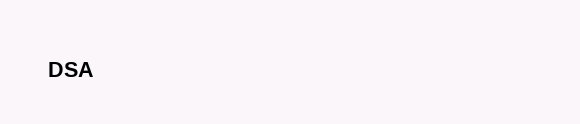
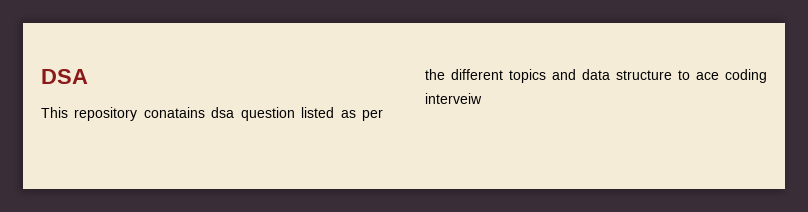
+ This repository conatains dsa question listed as per the different topics and data structure to ace coding interveiw

